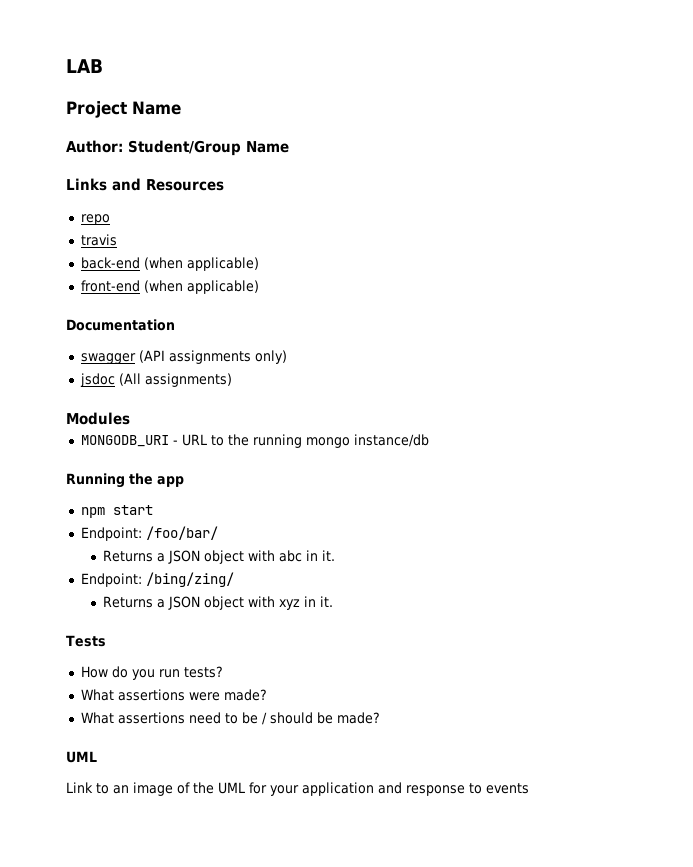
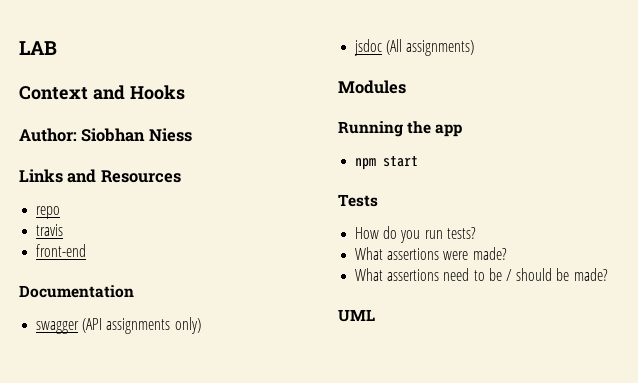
- Project Name
+ Context and Hooks
- Author: Student/Group Name
+ Author: Siobhan Niess
- back-end (when applicable)
- front-end (when applicable)
+ front-end
- MONGODB_URI - URL to the running mongo instance/db
- Endpoint: /foo/bar/
- Returns a JSON object with abc in it.
- Endpoint: /bing/zing/
- Returns a JSON object with xyz in it.
- Link to an image of the UML for your application and response to events

